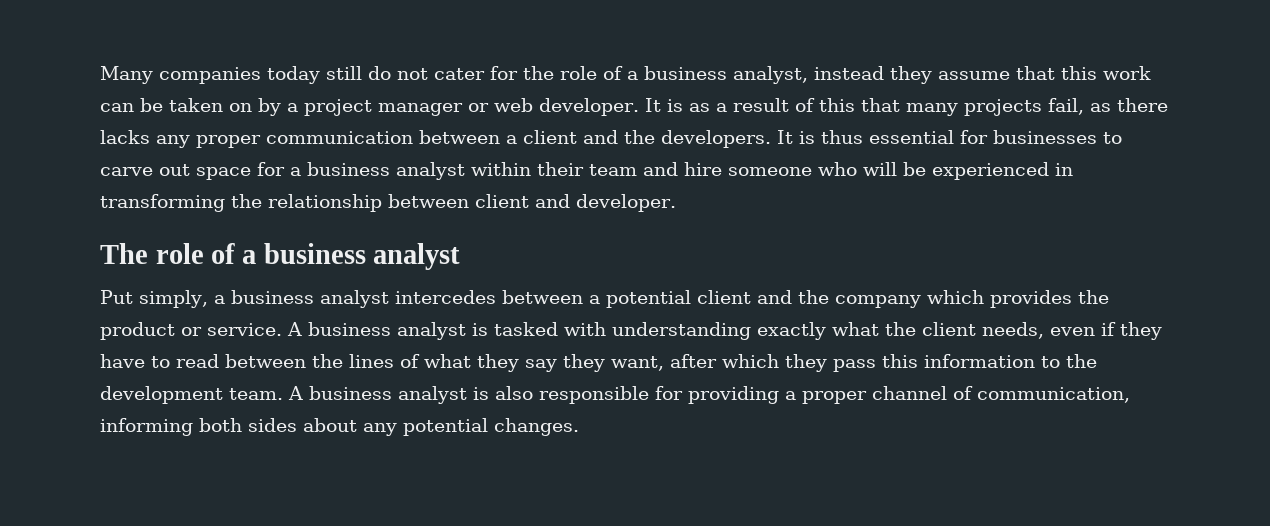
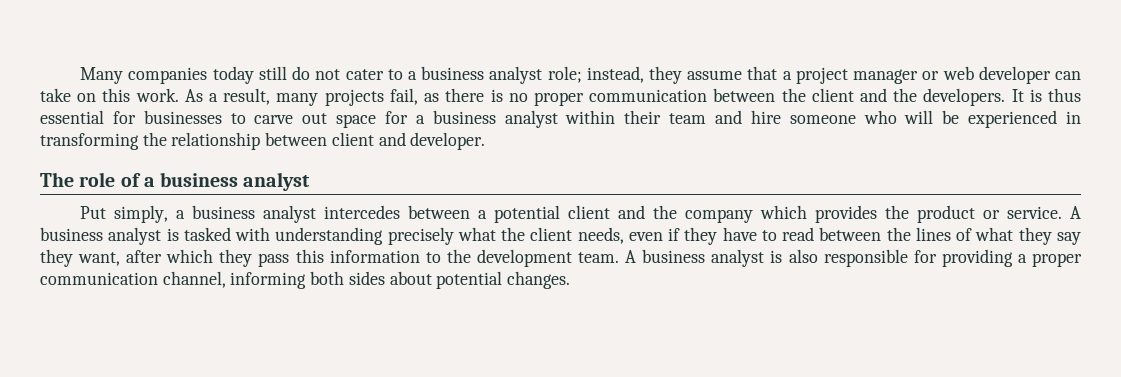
- Many companies today still do not cater for the role of a business analyst, instead they assume that this work can be taken on by a project manager or web developer. It is as a result of this that many projects fail, as there lacks any proper communication between a client and the developers.
+ Many companies today still do not cater to a business analyst role; instead, they assume that a project manager or web developer can take on this work. As a result, many projects fail, as there is no proper communication between the client and the developers.
- A business analyst is tasked with understanding exactly what the client needs, even if they have to read between the lines of what they say they want, after which they pass this information to the development team.
+ A business analyst is tasked with understanding precisely what the client needs, even if they have to read between the lines of what they say they want, after which they pass this information to the development team.
- A business analyst is also responsible for providing a proper channel of communication, informing both sides about any potential changes.
+ A business analyst is also responsible for providing a proper communication channel, informing both sides about potential changes.

